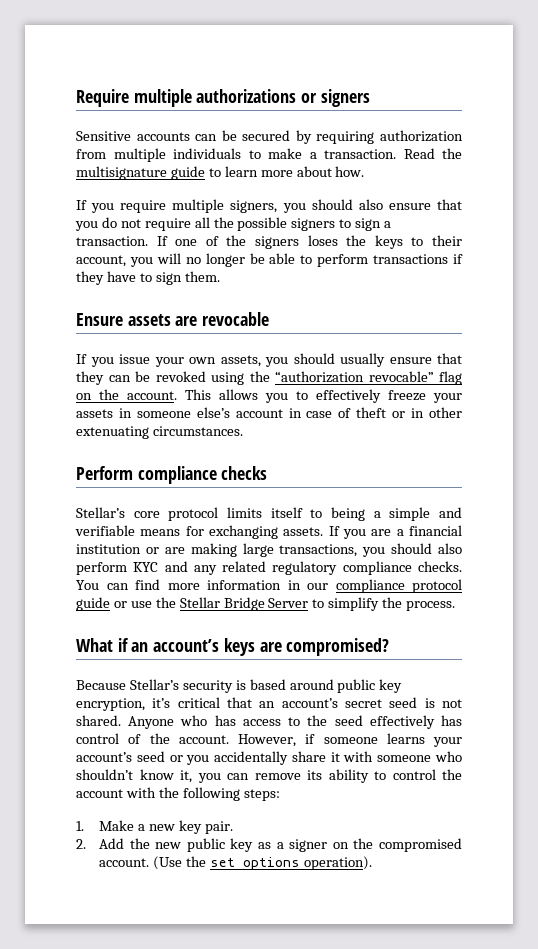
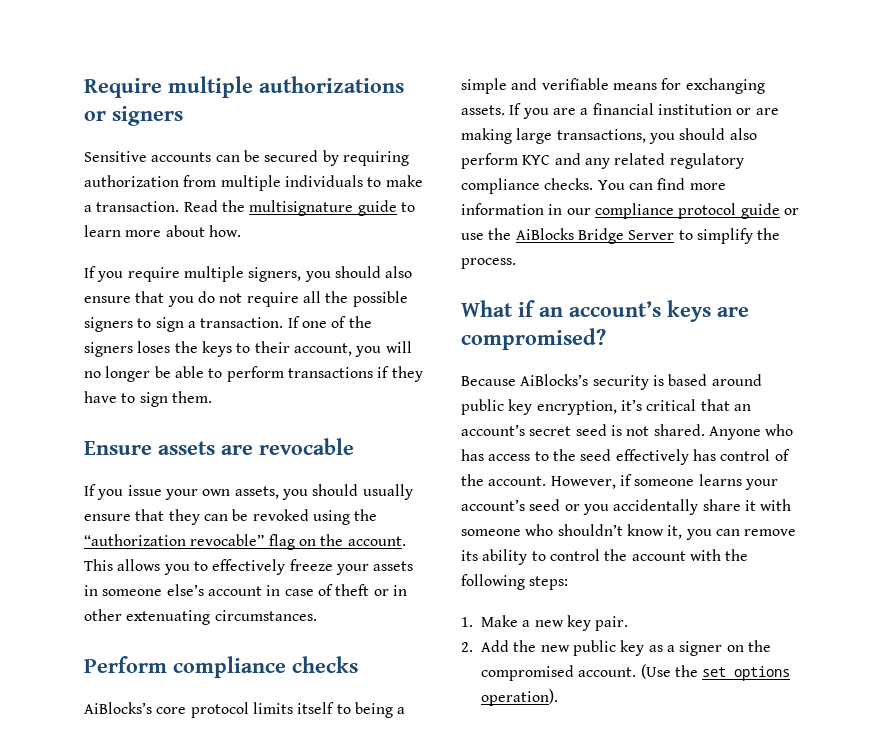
- Stellar’s core protocol limits itself to being a simple and verifiable means for exchanging assets.
+ AiBlocks’s core protocol limits itself to being a simple and verifiable means for exchanging assets.
- You can find more information in our compliance protocol guide or use the Stellar Bridge Server to simplify the process.
+ You can find more information in our compliance protocol guide or use the AiBlocks Bridge Server to simplify the process.
- Because Stellar’s security is based around public key encryption, it’s critical that an account’s secret seed is not shared.
+ Because AiBlocks’s security is based around public key encryption, it’s critical that an account’s secret seed is not shared.

